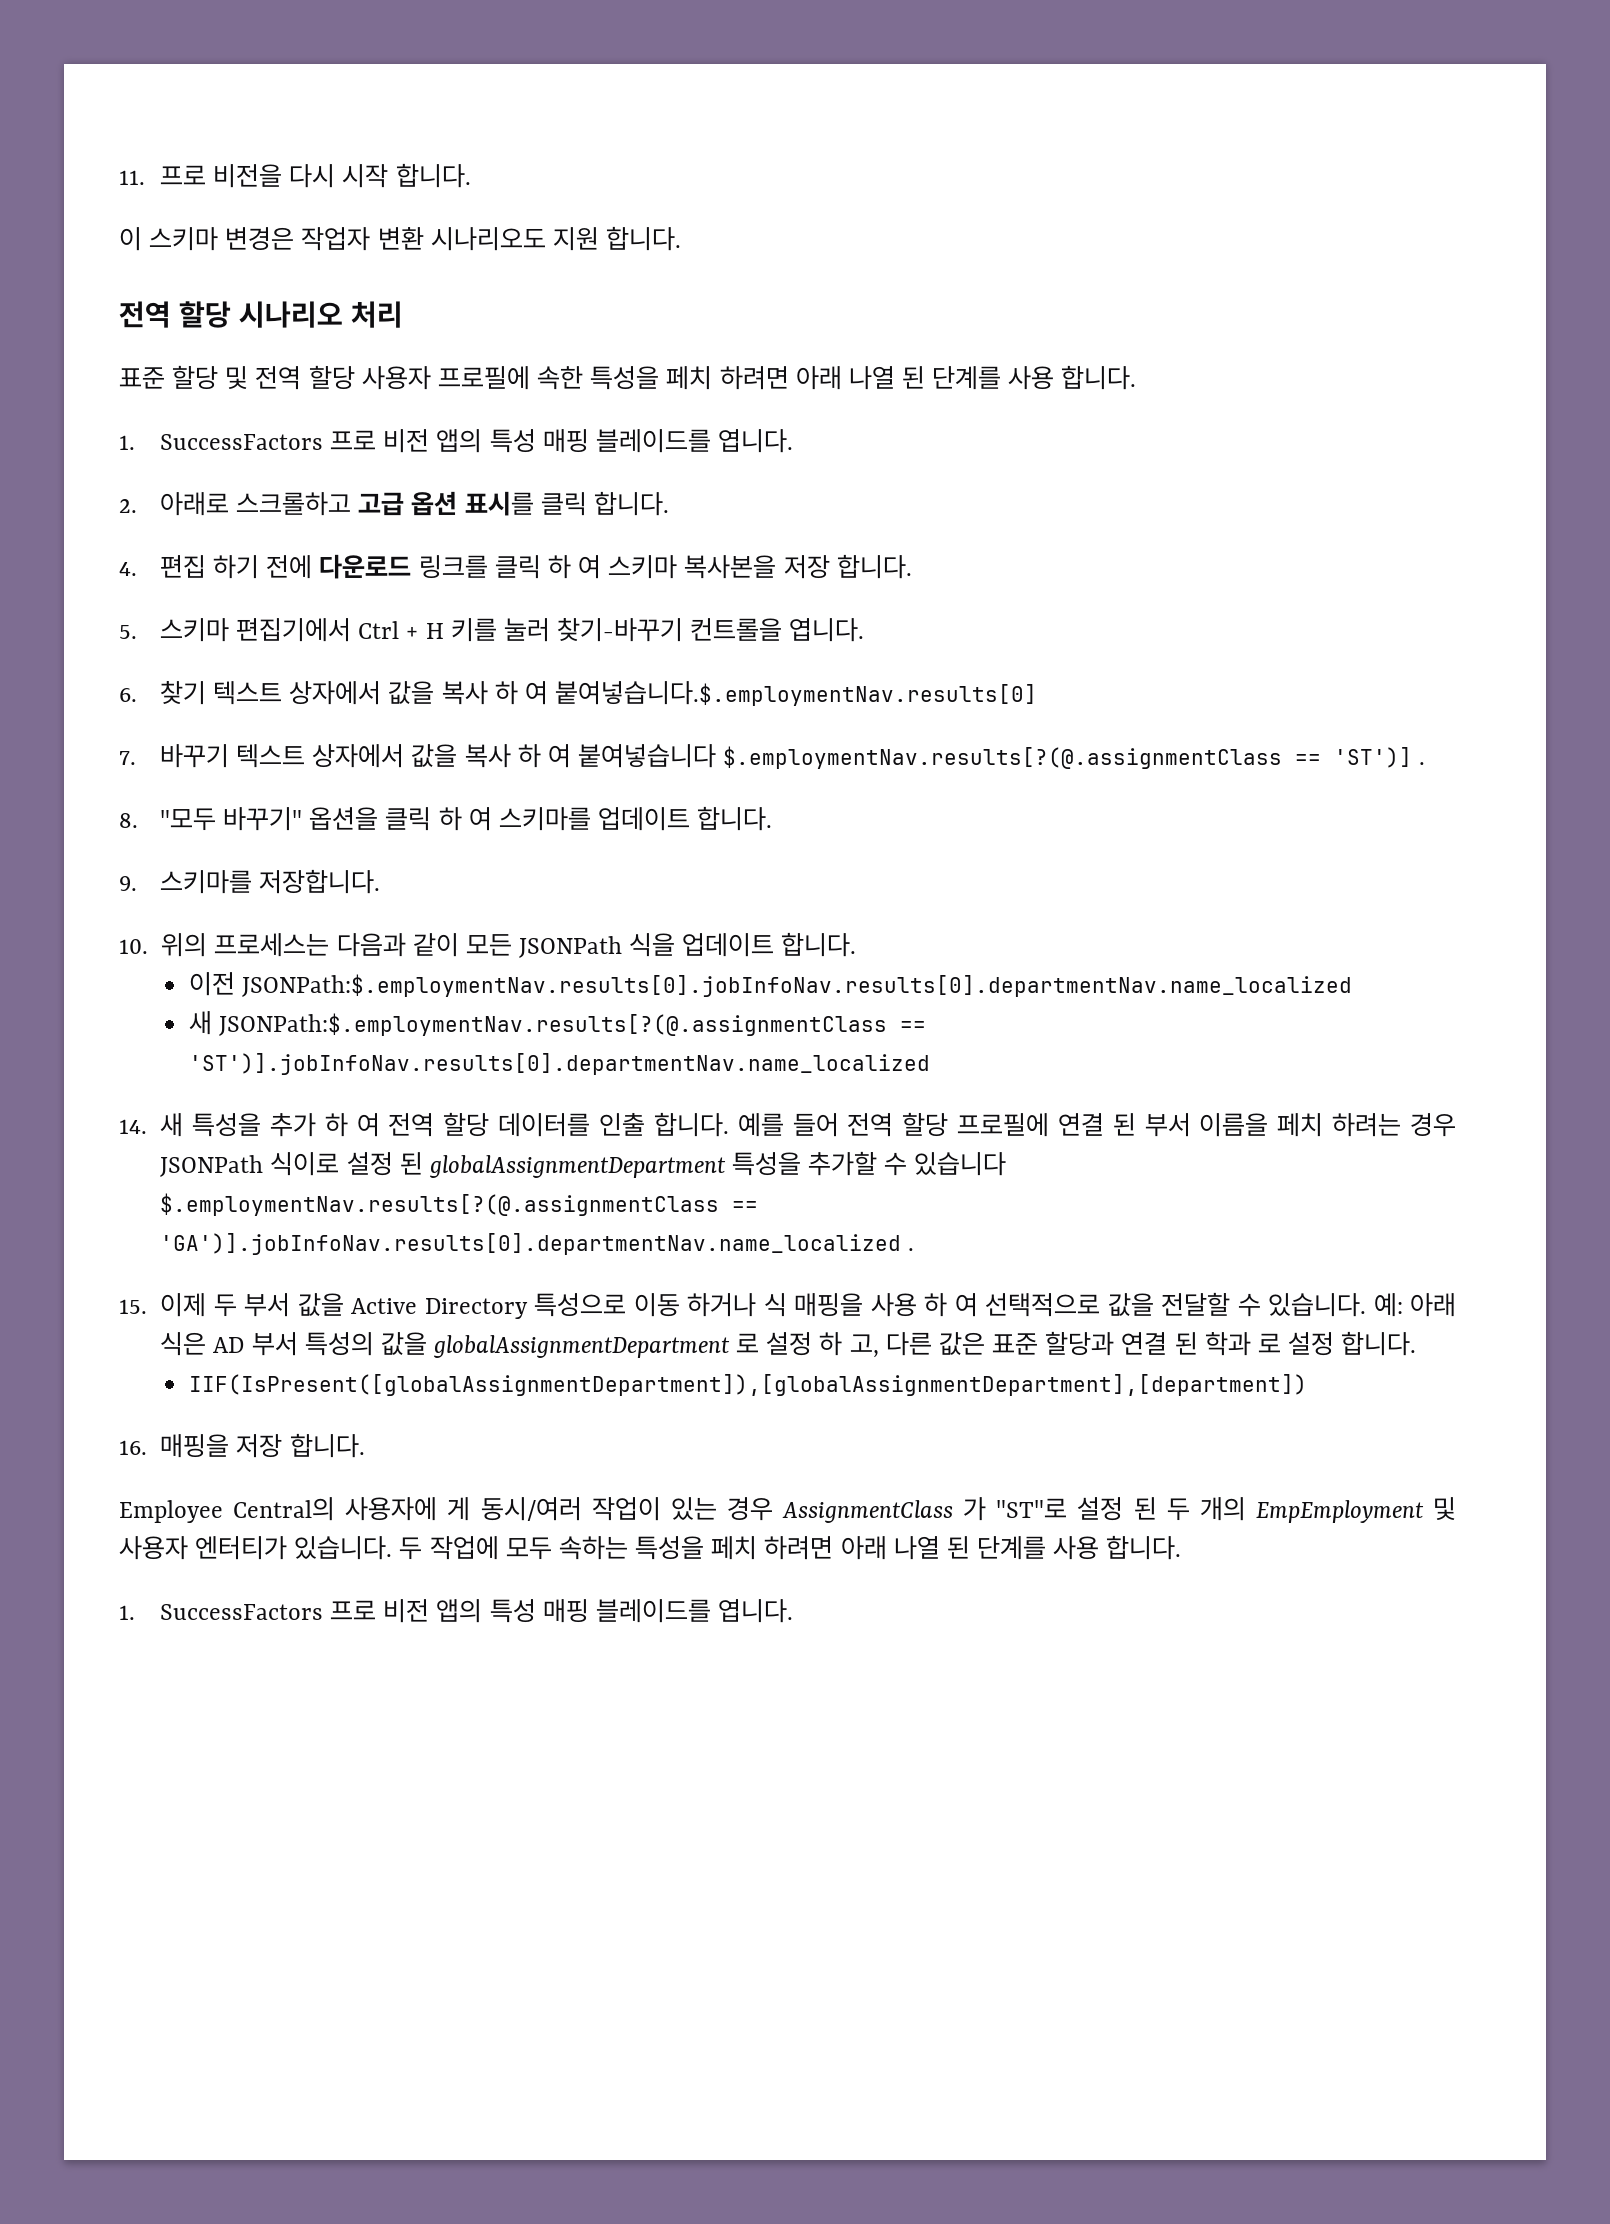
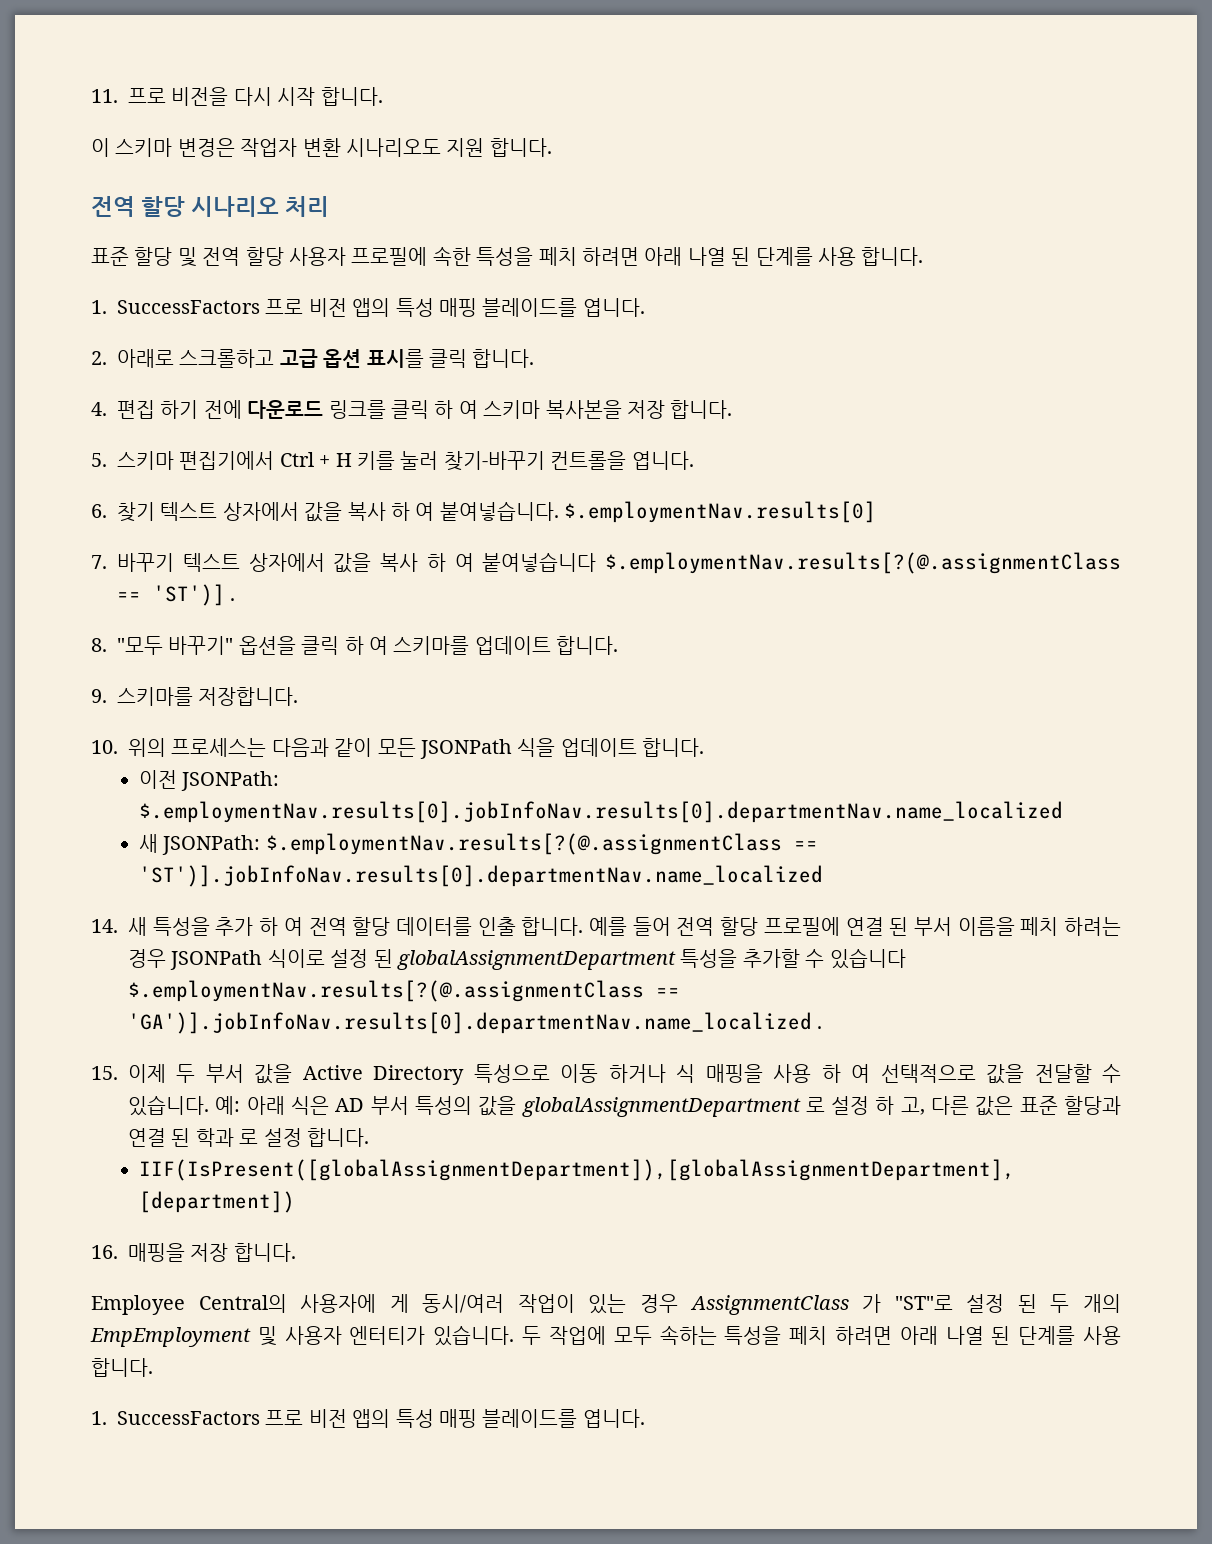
- 6. 찾기 텍스트 상자에서 값을 복사 하 여 붙여넣습니다.$.employmentNav.results[0]
+ 6. 찾기 텍스트 상자에서 값을 복사 하 여 붙여넣습니다. $.employmentNav.results[0]
- 이전 JSONPath:$.employmentNav.results[0].jobInfoNav.results[0].departmentNav.name_localized
- 새 JSONPath:$.employmentNav.results[?(@.assignmentClass == 'ST')].jobInfoNav.results[0].departmentNav.name_localized
+ 이전 JSONPath: $.employmentNav.results[0].jobInfoNav.results[0].departmentNav.name_localized
+ 새 JSONPath: $.employmentNav.results[?(@.assignmentClass == 'ST')].jobInfoNav.results[0].departmentNav.name_localized

